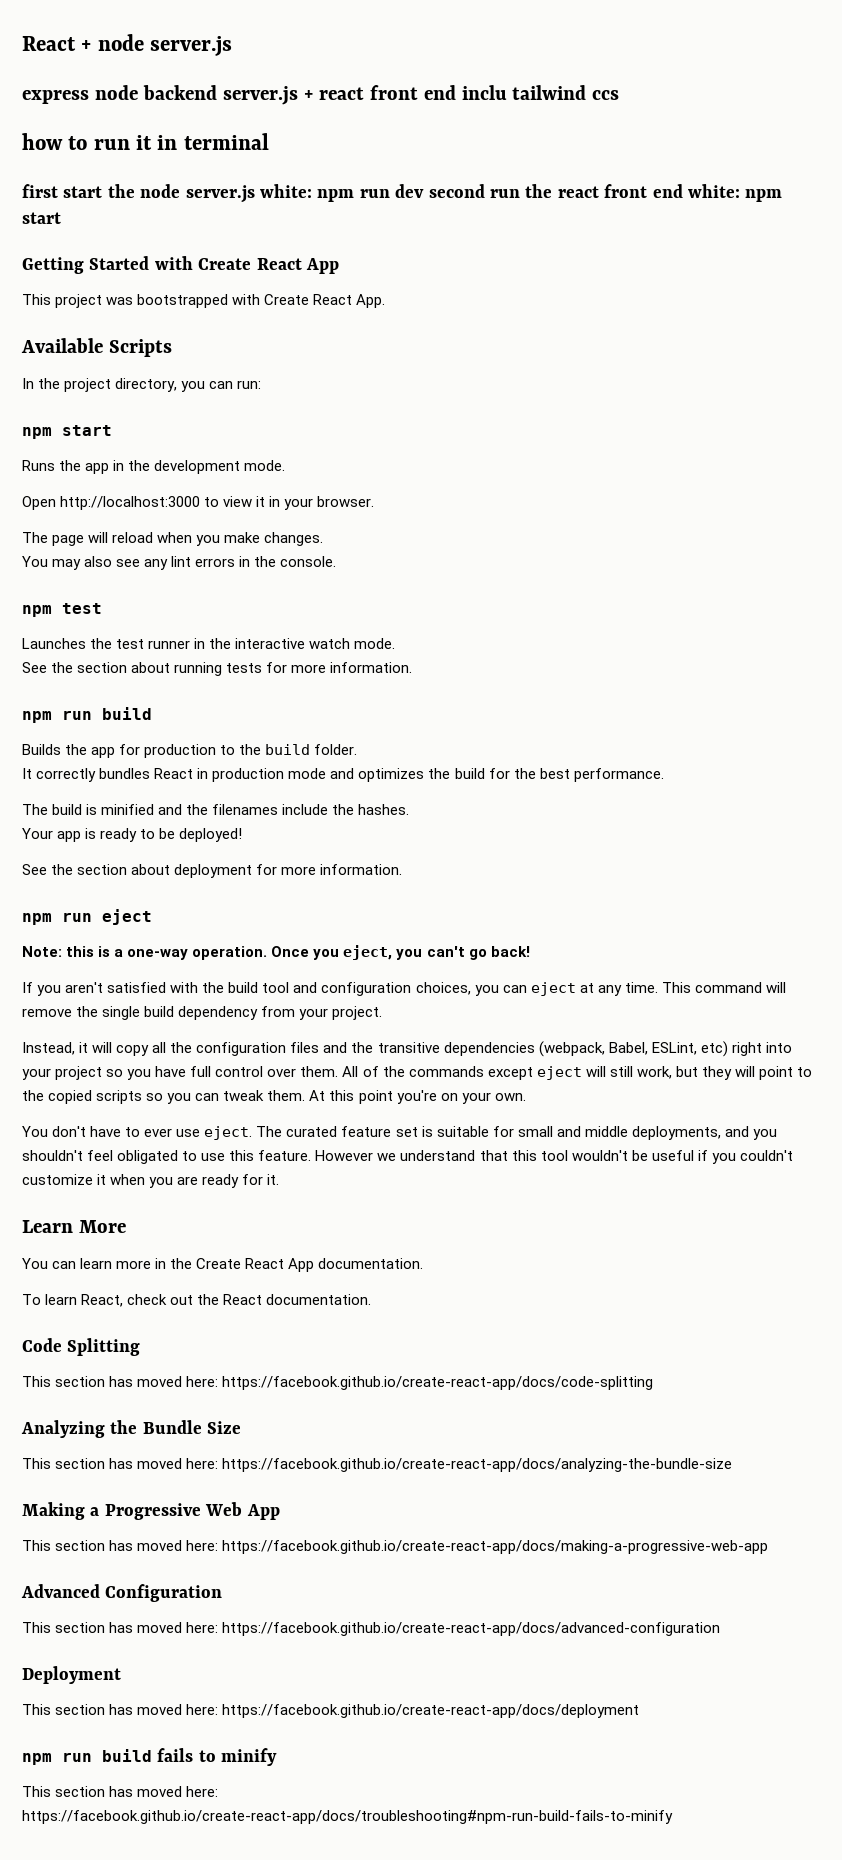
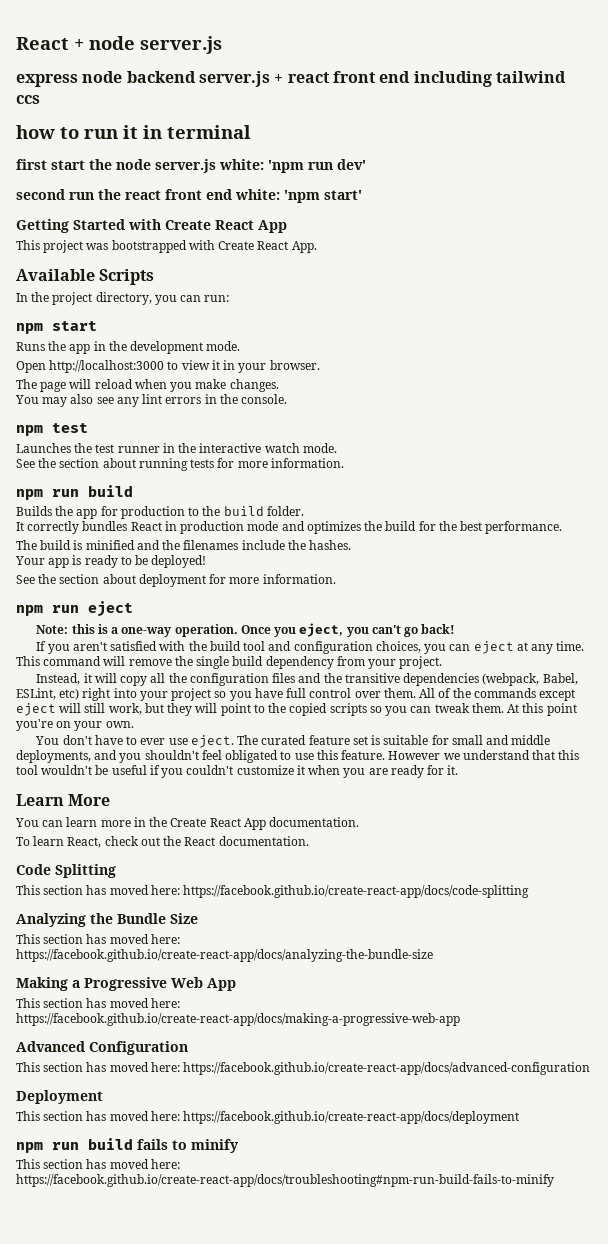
- express node backend server.js + react front end inclu tailwind ccs
+ express node backend server.js + react front end including tailwind ccs
- first start the node server.js white: npm run dev second run the react front end white: npm start
+ first start the node server.js white: 'npm run dev'
+ second run the react front end white: 'npm start'

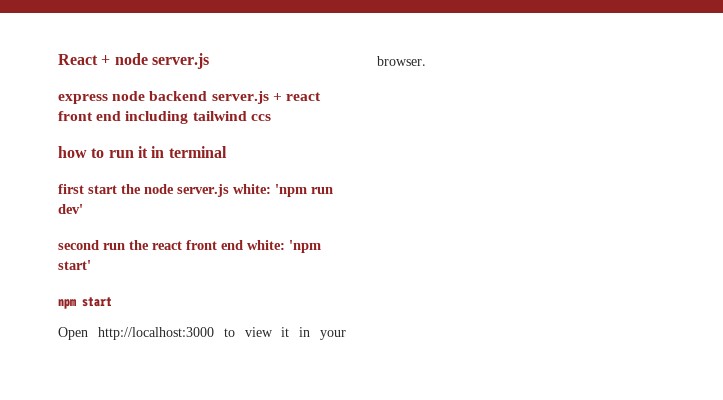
- Getting Started with Create React App
- This project was bootstrapped with Create React App.
- Available Scripts
- In the project directory, you can run:
  npm start
- Runs the app in the development mode.
- The page will reload when you make changes.
- You may also see any lint errors in the console.
- npm test
- Launches the test runner in the interactive watch mode.
- See the section about running tests for more information.
- npm run build
- Builds the app for production to the build folder.
- It correctly bundles React in production mode and optimizes the build for the best performance.
- The build is minified and the filenames include the hashes.
- Your app is ready to be deployed!
- See the section about deployment for more information.
- npm run eject
- Note: this is a one-way operation. Once you eject, you can't go back!
- If you aren't satisfied with the build tool and configuration choices, you can eject at any time. This command will remove the single build dependency from your project.
- Instead, it will copy all the configuration files and the transitive dependencies (webpack, Babel, ESLint, etc) right into your project so you have full control over them. All of the commands except eject will still work, but they will point to the copied scripts so you can tweak them. At this point you're on your own.
- You don't have to ever use eject. The curated feature set is suitable for small and middle deployments, and you shouldn't feel obligated to use this feature. However we understand that this tool wouldn't be useful if you couldn't customize it when you are ready for it.
- Learn More
- You can learn more in the Create React App documentation.
- To learn React, check out the React documentation.
- Code Splitting
- This section has moved here: https://facebook.github.io/create-react-app/docs/code-splitting
- Analyzing the Bundle Size
- This section has moved here: https://facebook.github.io/create-react-app/docs/analyzing-the-bundle-size
- Making a Progressive Web App
- This section has moved here: https://facebook.github.io/create-react-app/docs/making-a-progressive-web-app
- Advanced Configuration
- This section has moved here: https://facebook.github.io/create-react-app/docs/advanced-configuration
- Deployment
- This section has moved here: https://facebook.github.io/create-react-app/docs/deployment
- npm run build fails to minify
- This section has moved here: https://facebook.github.io/create-react-app/docs/troubleshooting#npm-run-build-fails-to-minify

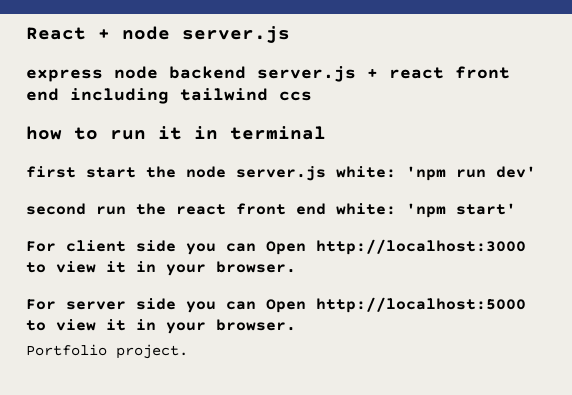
- npm start
- Open http://localhost:3000 to view it in your browser.
+ For client side you can Open http://localhost:3000 to view it in your browser.
+ For server side you can Open http://localhost:5000 to view it in your browser.
+ Portfolio project.

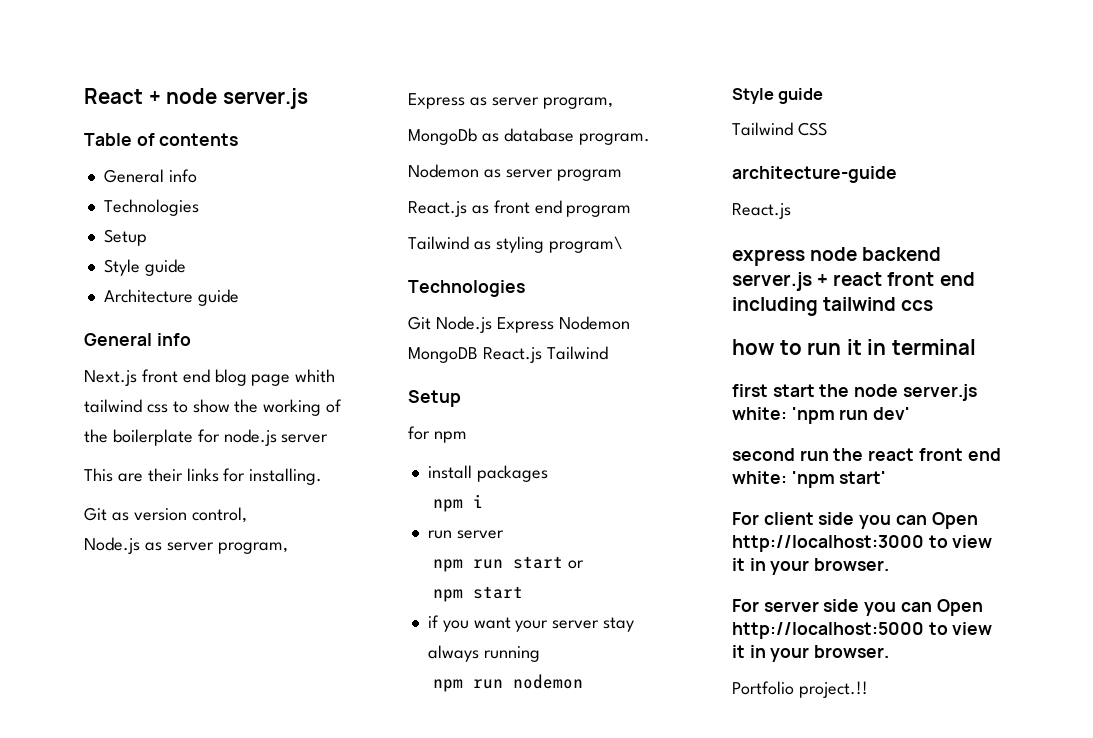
+ Table of contents
+ General info
+ Technologies
+ Setup
+ Style guide
+ Architecture guide
+ General info
+ Next.js front end blog page whith tailwind css to show the working of the boilerplate for node.js server
+ This are their links for installing.
+ Git as version control,
+ Node.js as server program,
+ Express as server program,
+ MongoDb as database program.
+ Nodemon as server program
+ React.js as front end program
+ Tailwind as styling program\
+ Technologies
+ Git Node.js Express Nodemon MongoDB React.js Tailwind
+ Setup
+ for npm
+ install packages
+ npm i
+ run server
+ npm run start or
+ npm start
+ if you want your server stay always running
+ npm run nodemon
+ Style guide
+ Tailwind CSS
+ architecture-guide
+ React.js
- Portfolio project.
+ Portfolio project.!!

